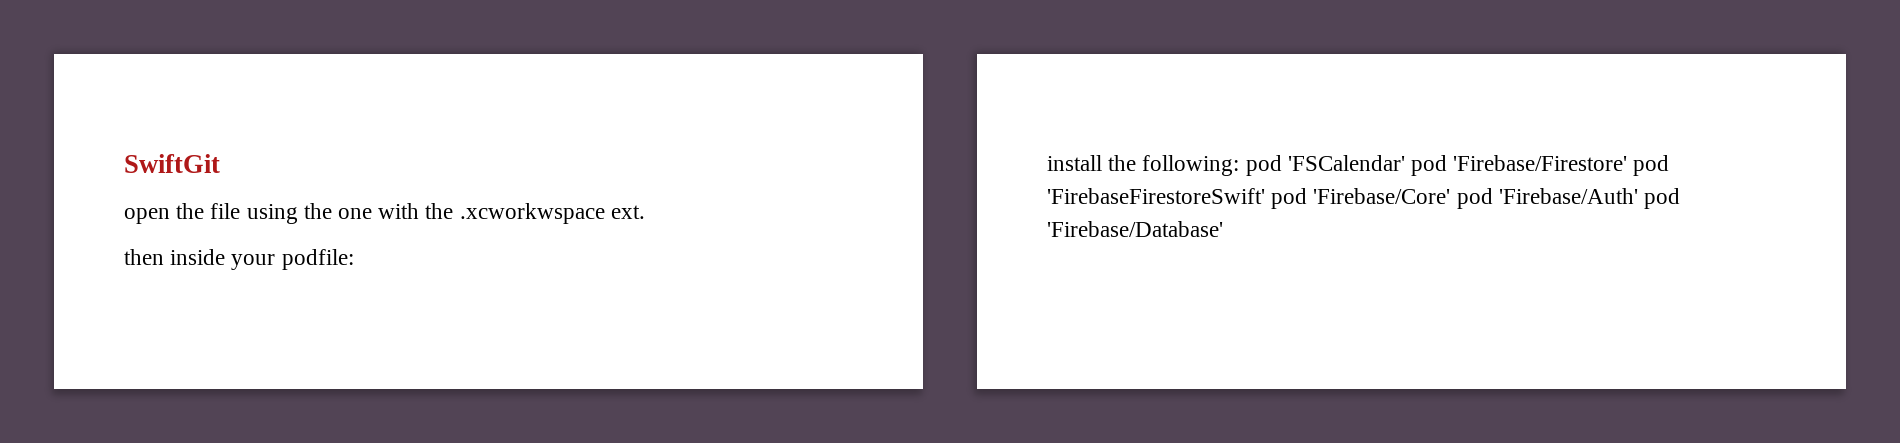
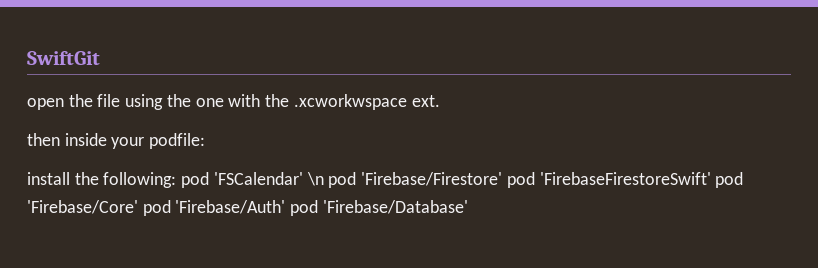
- install the following: pod 'FSCalendar' pod 'Firebase/Firestore' pod 'FirebaseFirestoreSwift' pod 'Firebase/Core' pod 'Firebase/Auth' pod 'Firebase/Database'
+ install the following: pod 'FSCalendar' \n pod 'Firebase/Firestore' pod 'FirebaseFirestoreSwift' pod 'Firebase/Core' pod 'Firebase/Auth' pod 'Firebase/Database'

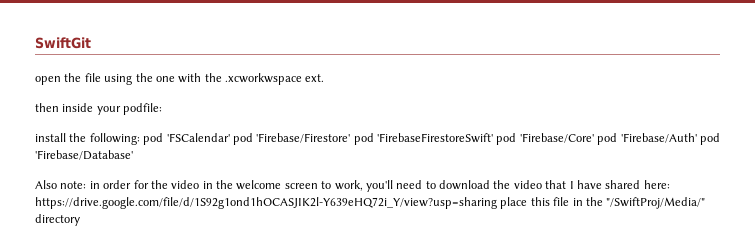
- install the following: pod 'FSCalendar' \n pod 'Firebase/Firestore' pod 'FirebaseFirestoreSwift' pod 'Firebase/Core' pod 'Firebase/Auth' pod 'Firebase/Database'
+ install the following: pod 'FSCalendar' pod 'Firebase/Firestore' pod 'FirebaseFirestoreSwift' pod 'Firebase/Core' pod 'Firebase/Auth' pod 'Firebase/Database'
+ Also note: in order for the video in the welcome screen to work, you'll need to download the video that I have shared here: https://drive.google.com/file/d/1S92g1ond1hOCASJIK2l-Y639eHQ72i_Y/view?usp=sharing place this file in the "/SwiftProj/Media/" directory

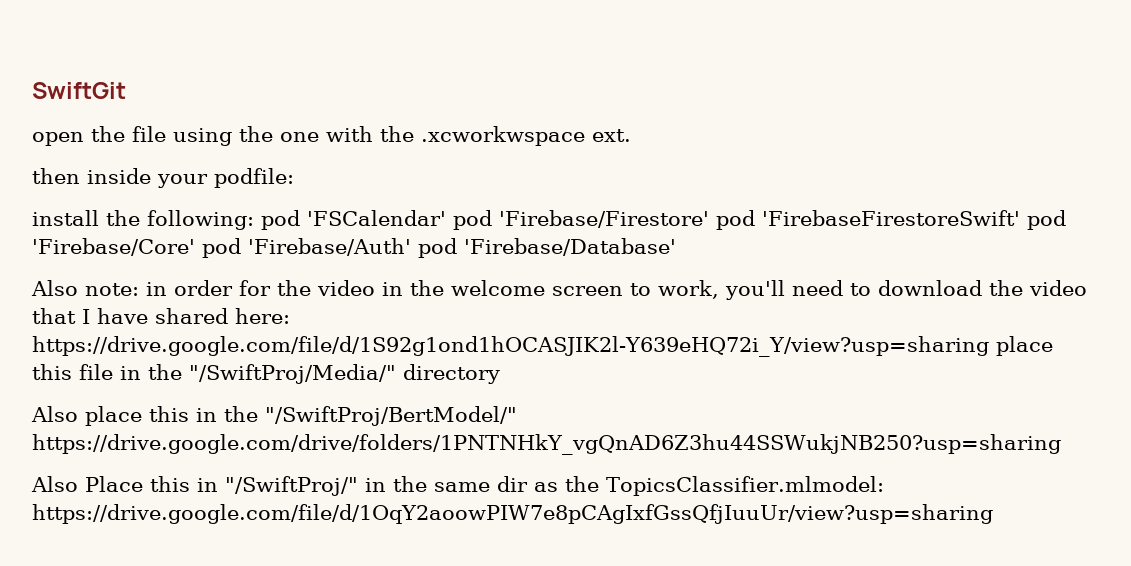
+ Also place this in the "/SwiftProj/BertModel/" https://drive.google.com/drive/folders/1PNTNHkY_vgQnAD6Z3hu44SSWukjNB250?usp=sharing
+ Also Place this in "/SwiftProj/" in the same dir as the TopicsClassifier.mlmodel: https://drive.google.com/file/d/1OqY2aoowPIW7e8pCAgIxfGssQfjIuuUr/view?usp=sharing

